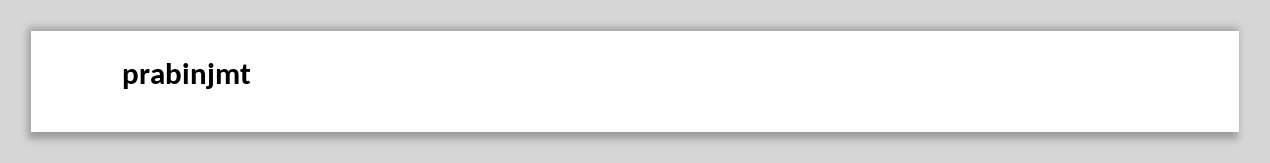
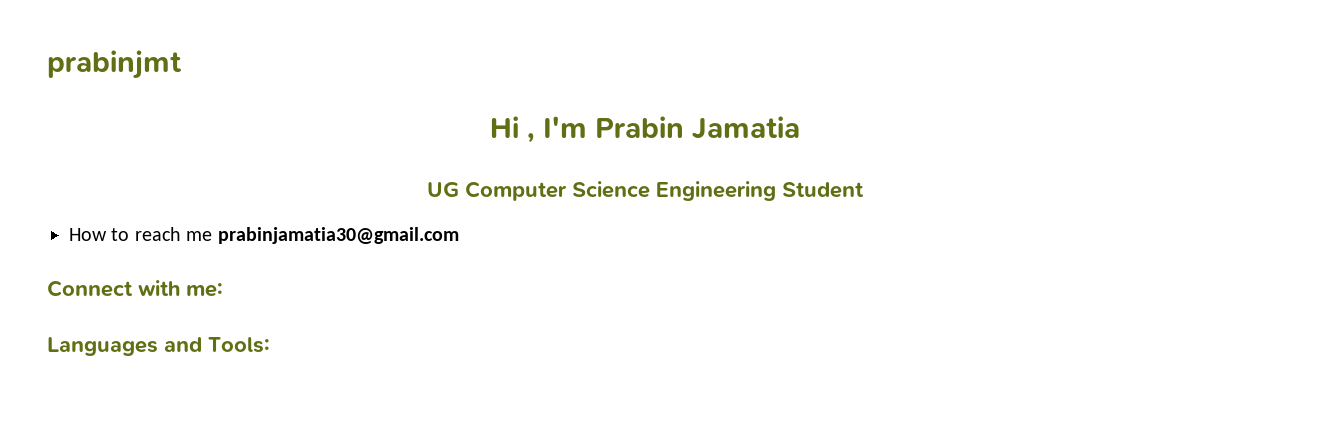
+ Hi , I'm Prabin Jamatia
+ UG Computer Science Engineering Student
+ How to reach me prabinjamatia30@gmail.com
+ Connect with me:
+ Languages and Tools:

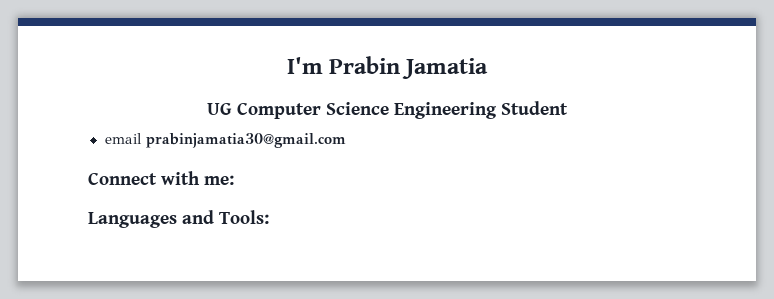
- prabinjmt
- Hi , I'm Prabin Jamatia
+ I'm Prabin Jamatia
- How to reach me prabinjamatia30@gmail.com
+ email prabinjamatia30@gmail.com

